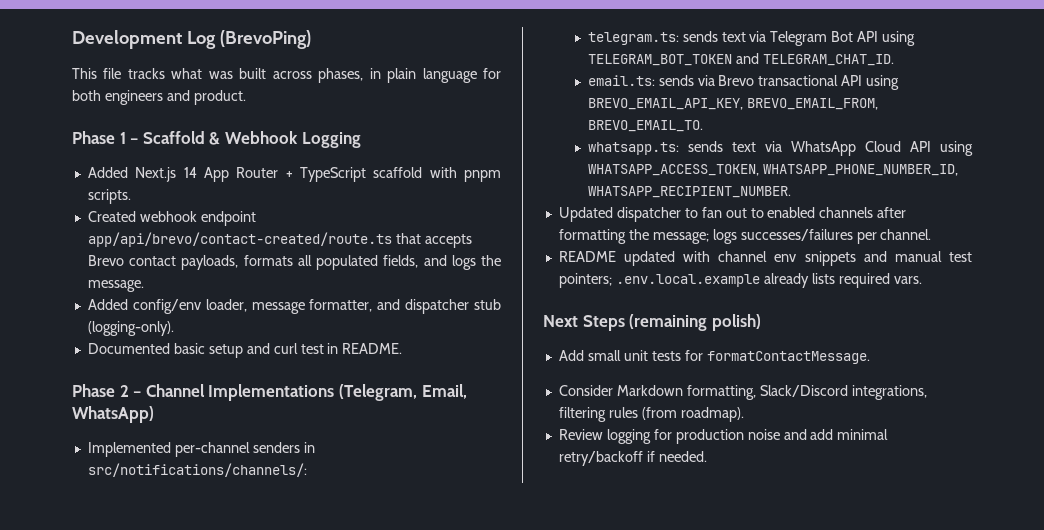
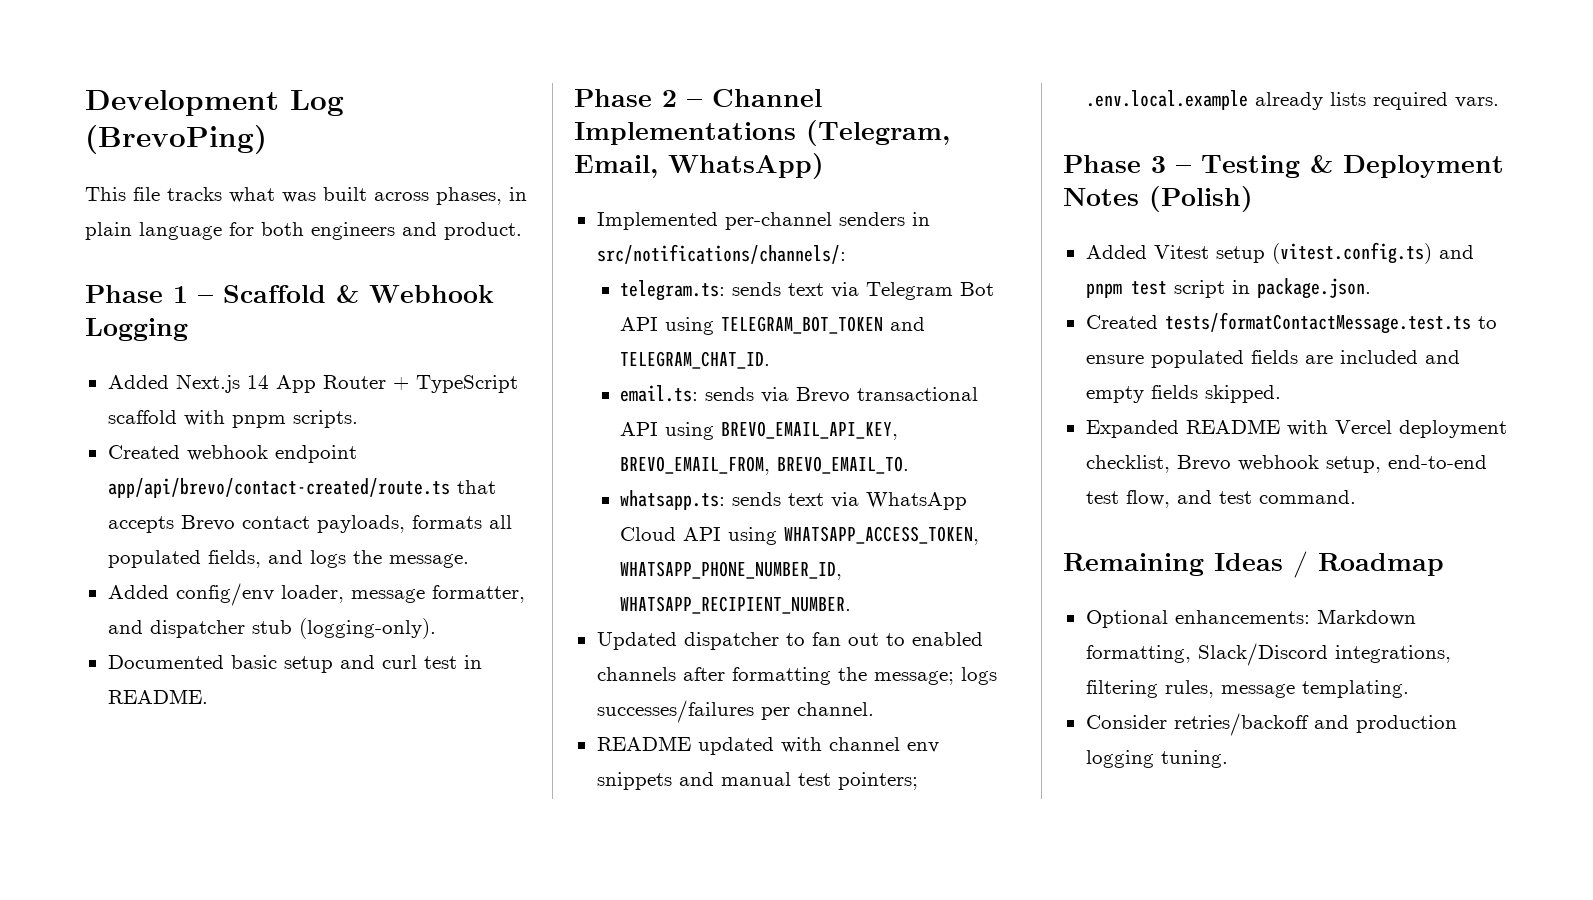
- Next Steps (remaining polish)
- Add small unit tests for formatContactMessage.
- Consider Markdown formatting, Slack/Discord integrations, filtering rules (from roadmap).
- Review logging for production noise and add minimal retry/backoff if needed.
+ Phase 3 – Testing & Deployment Notes (Polish)
+ Added Vitest setup (vitest.config.ts) and pnpm test script in package.json.
+ Created tests/formatContactMessage.test.ts to ensure populated fields are included and empty fields skipped.
+ Expanded README with Vercel deployment checklist, Brevo webhook setup, end-to-end test flow, and test command.
+ Remaining Ideas / Roadmap
+ Optional enhancements: Markdown formatting, Slack/Discord integrations, filtering rules, message templating.
+ Consider retries/backoff and production logging tuning.

